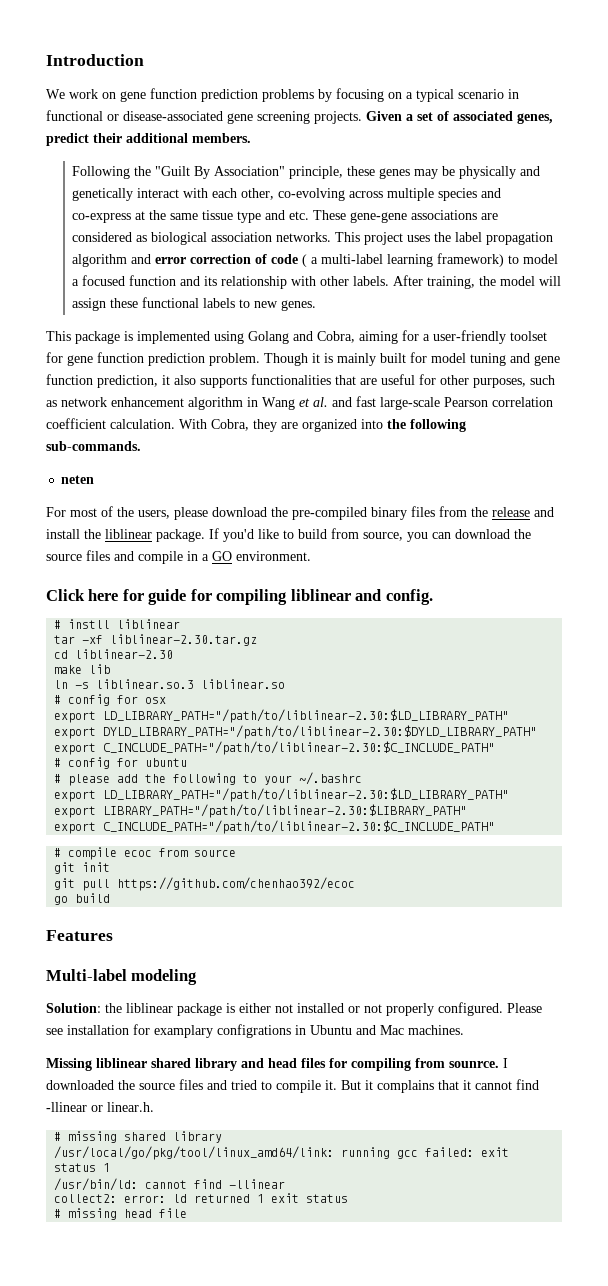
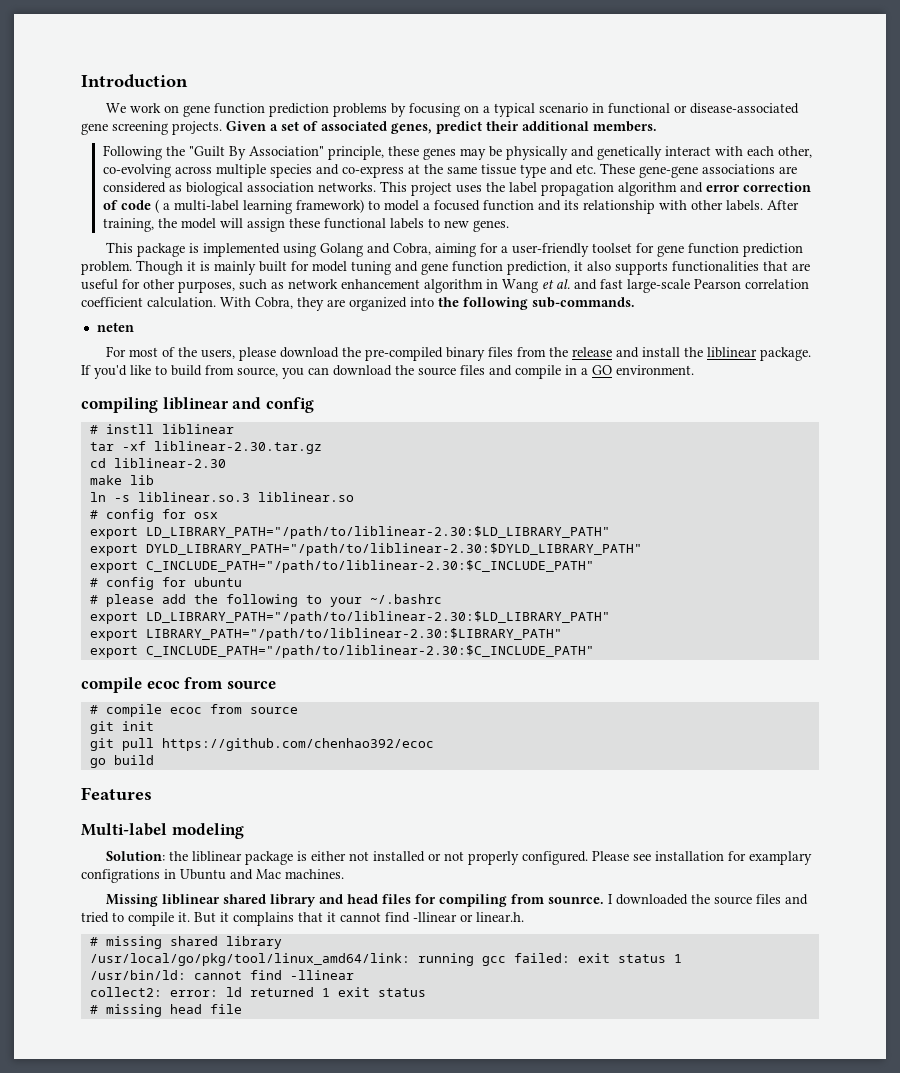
- Click here for guide for compiling liblinear and config.
+ compiling liblinear and config
  export LIBRARY_PATH="/path/to/liblinear-2.30:$LIBRARY_PATH"
  export C_INCLUDE_PATH="/path/to/liblinear-2.30:$C_INCLUDE_PATH"
+ compile ecoc from source

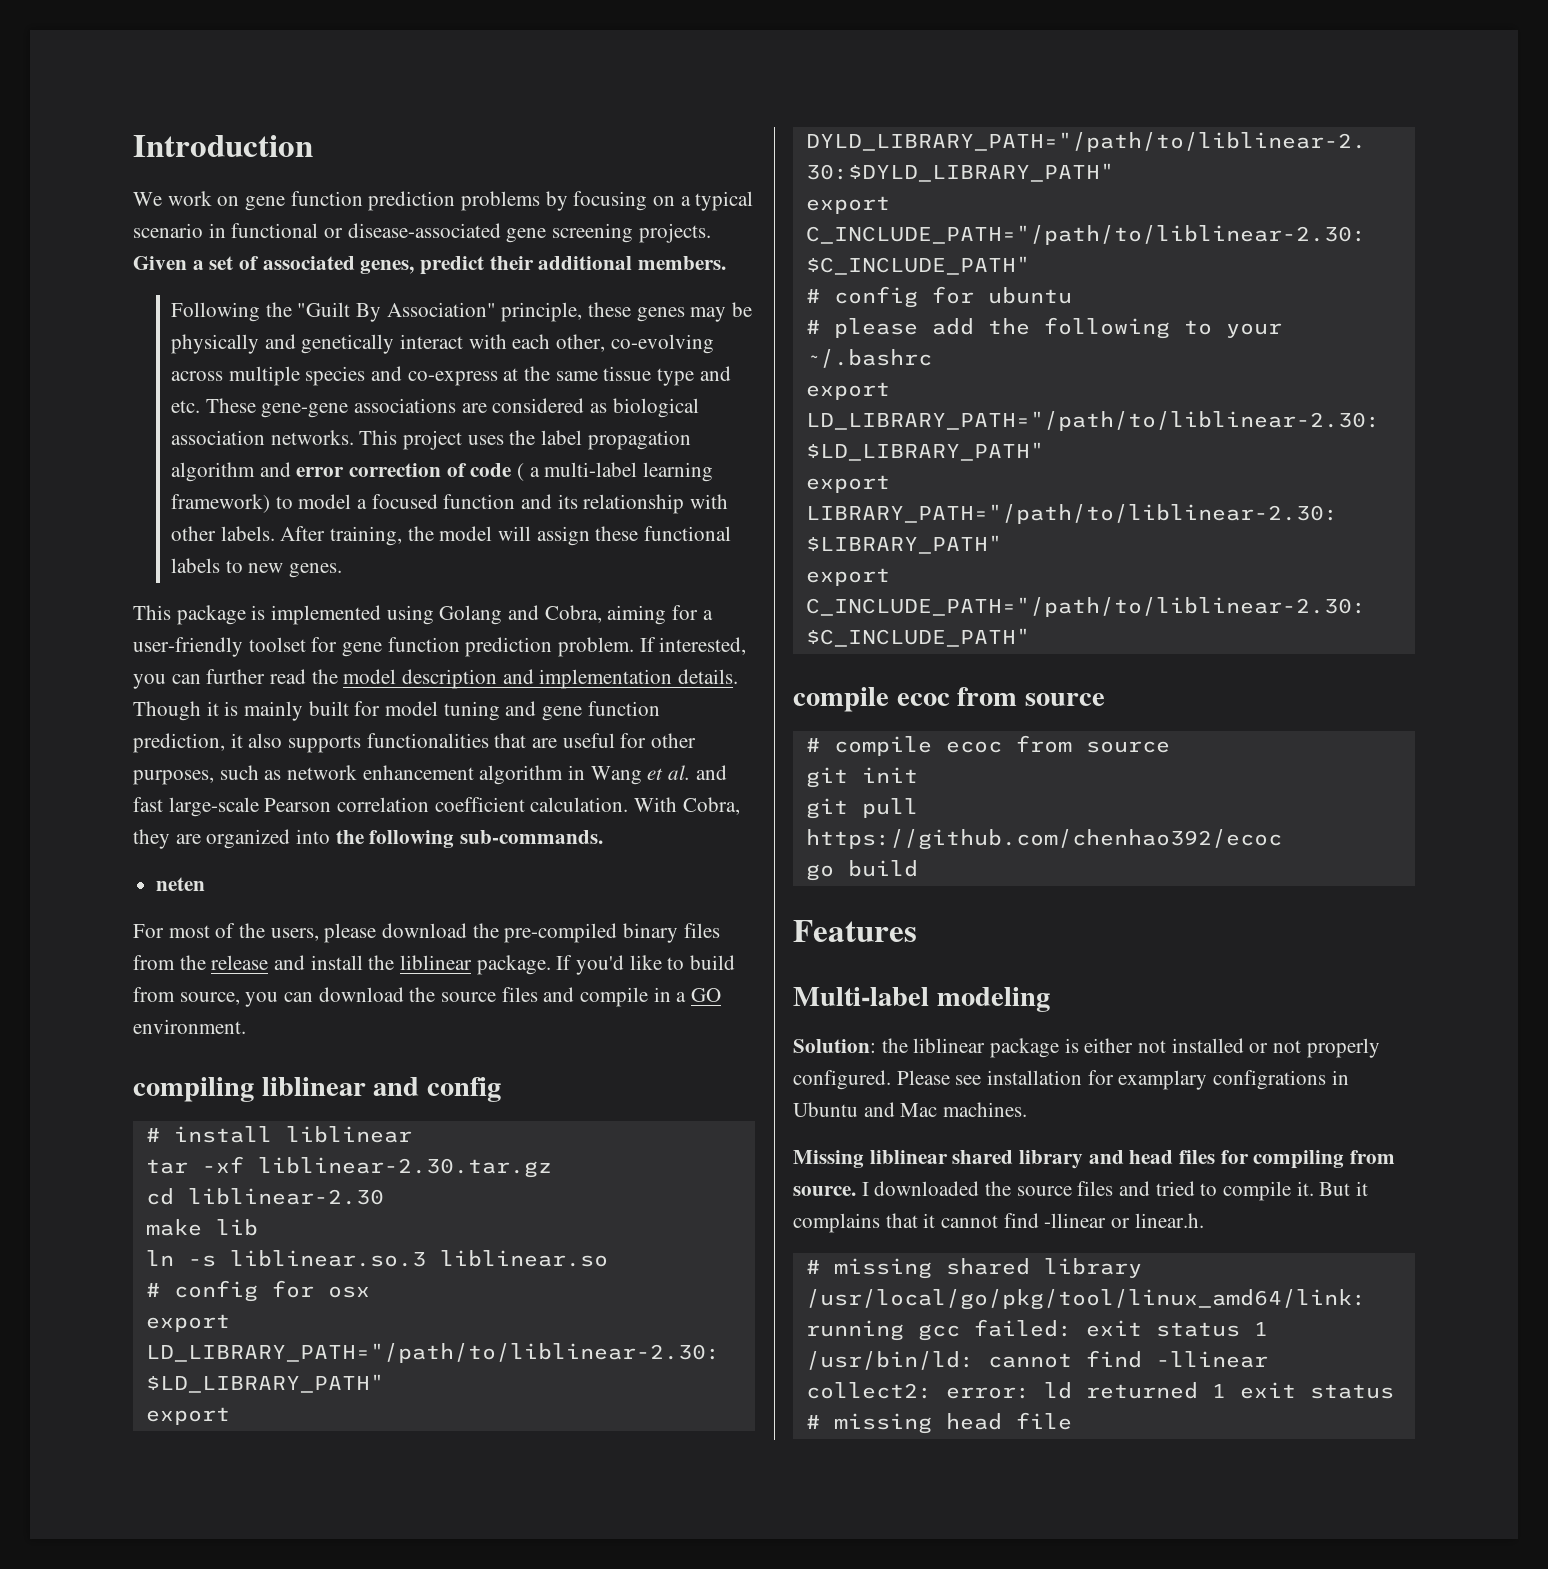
+ If interested, you can further read the model description and implementation details.
- # instll liblinear
+ # install liblinear
- Missing liblinear shared library and head files for compiling from sounrce.
+ Missing liblinear shared library and head files for compiling from source.

